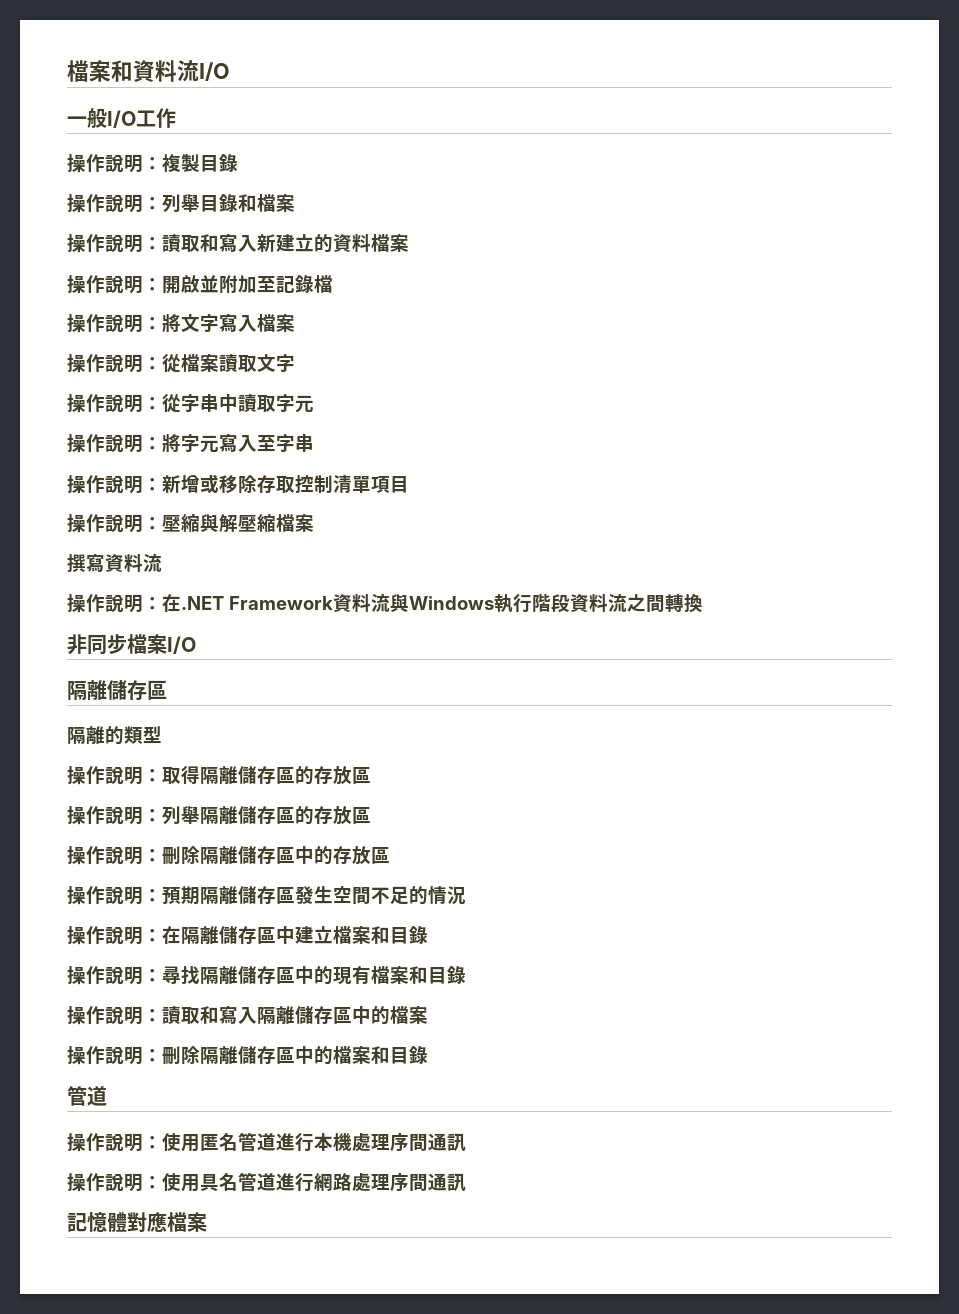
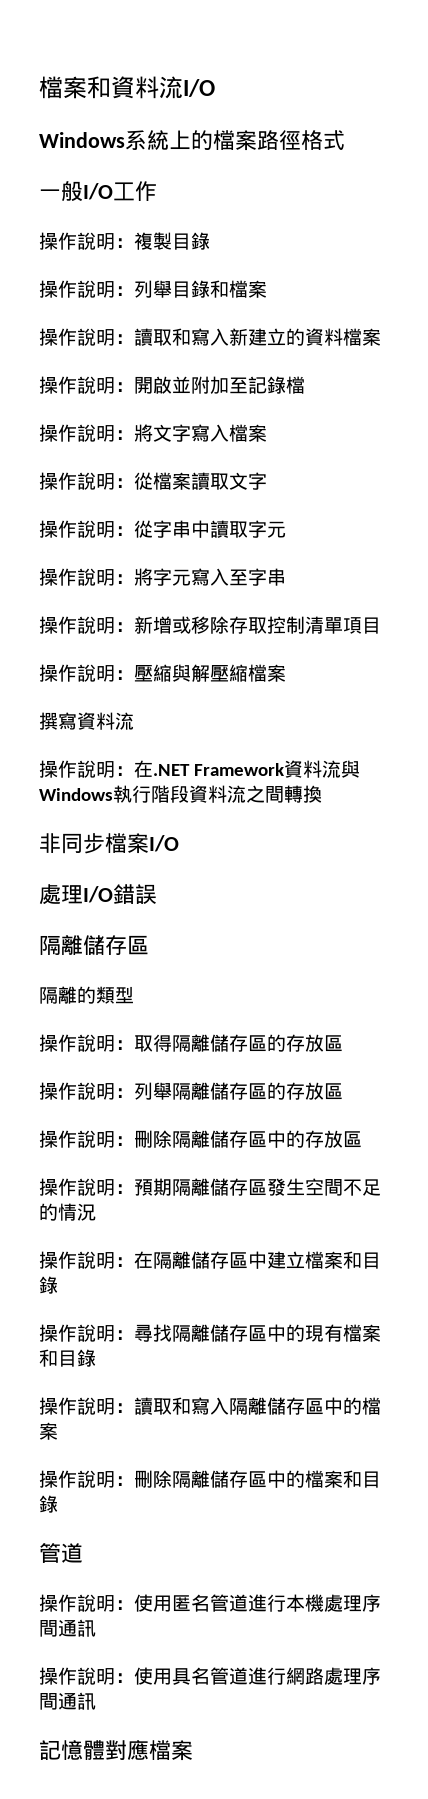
+ Windows系統上的檔案路徑格式
+ 處理I/O錯誤

